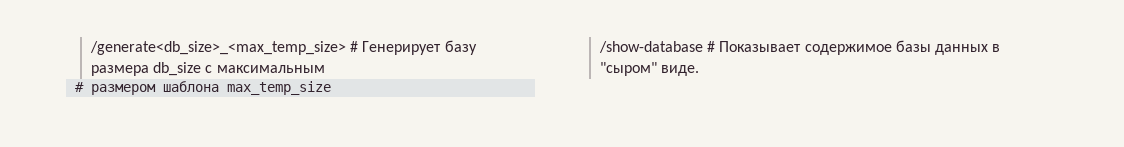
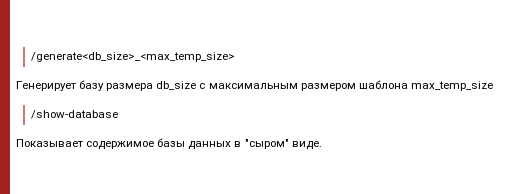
- /generate<db_size>_<max_temp_size> # Генерирует базу размера db_size с максимальным
- # размером шаблона max_temp_size
+ /generate<db_size>_<max_temp_size>
+ Генерирует базу размера db_size с максимальным размером шаблона max_temp_size
- /show-database # Показывает содержимое базы данных в "сыром" виде.
+ /show-database
+ Показывает содержимое базы данных в "сыром" виде.

